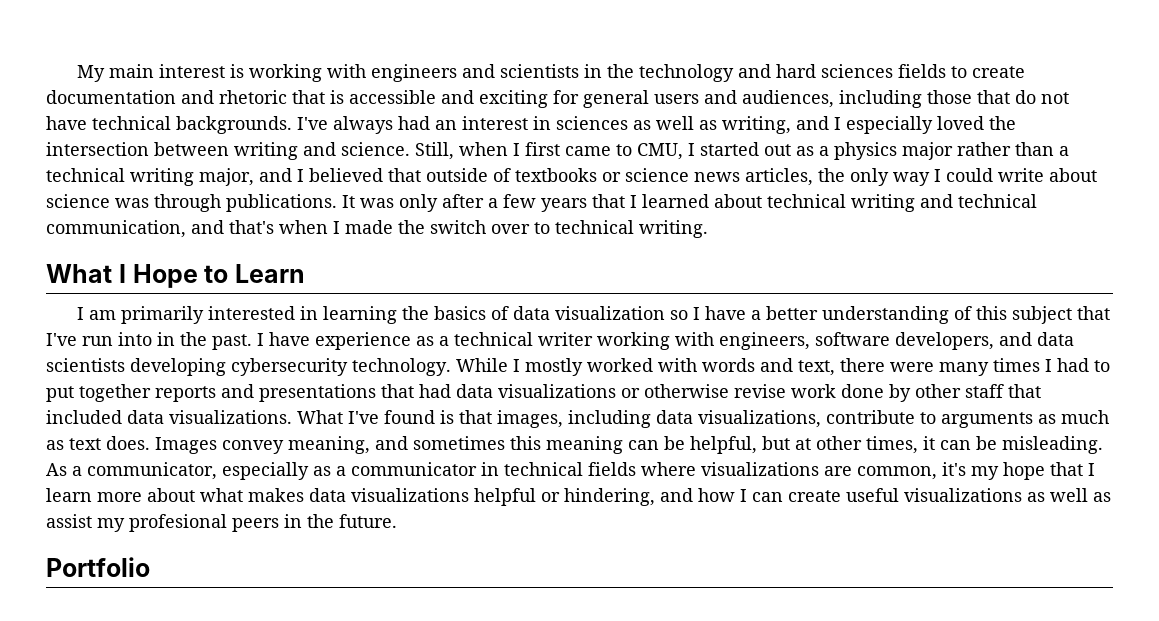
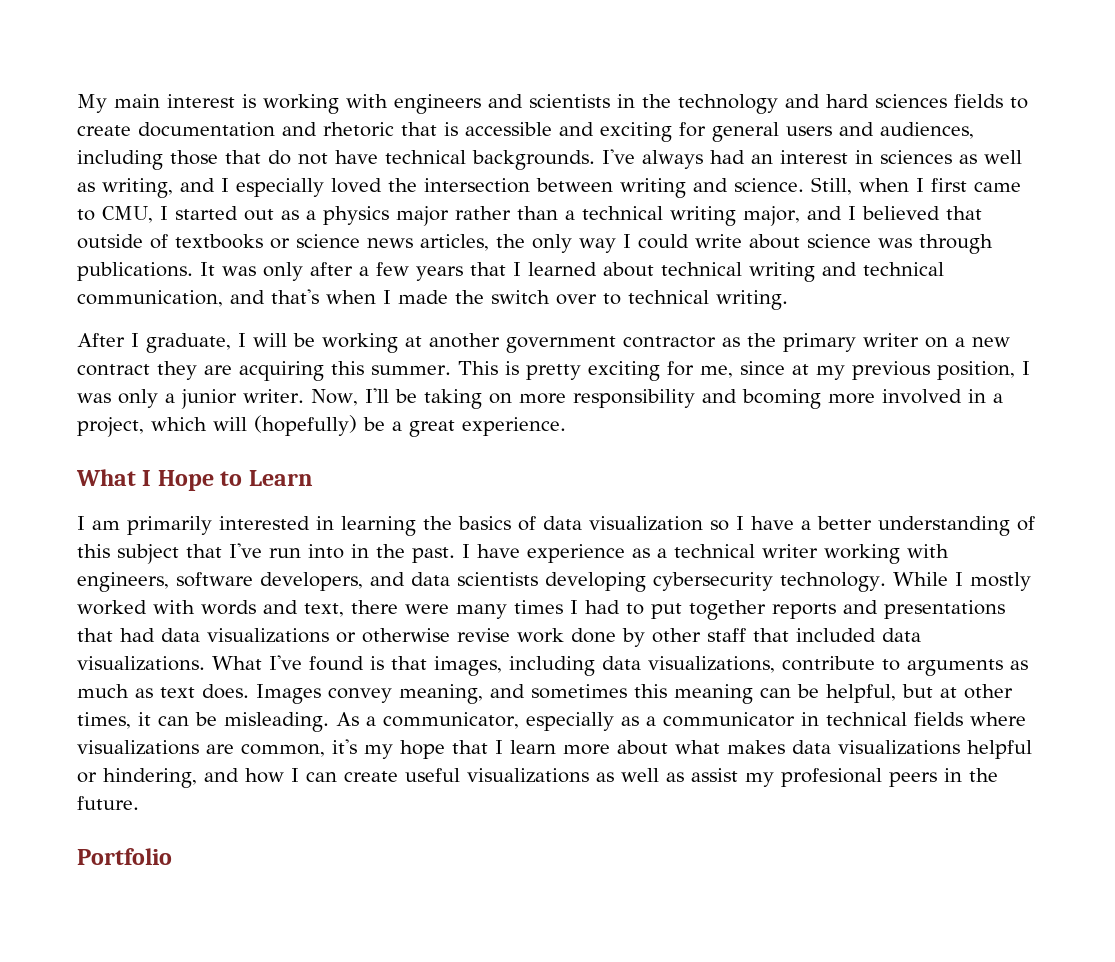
+ After I graduate, I will be working at another government contractor as the primary writer on a new contract they are acquiring this summer. This is pretty exciting for me, since at my previous position, I was only a junior writer. Now, I'll be taking on more responsibility and bcoming more involved in a project, which will (hopefully) be a great experience.

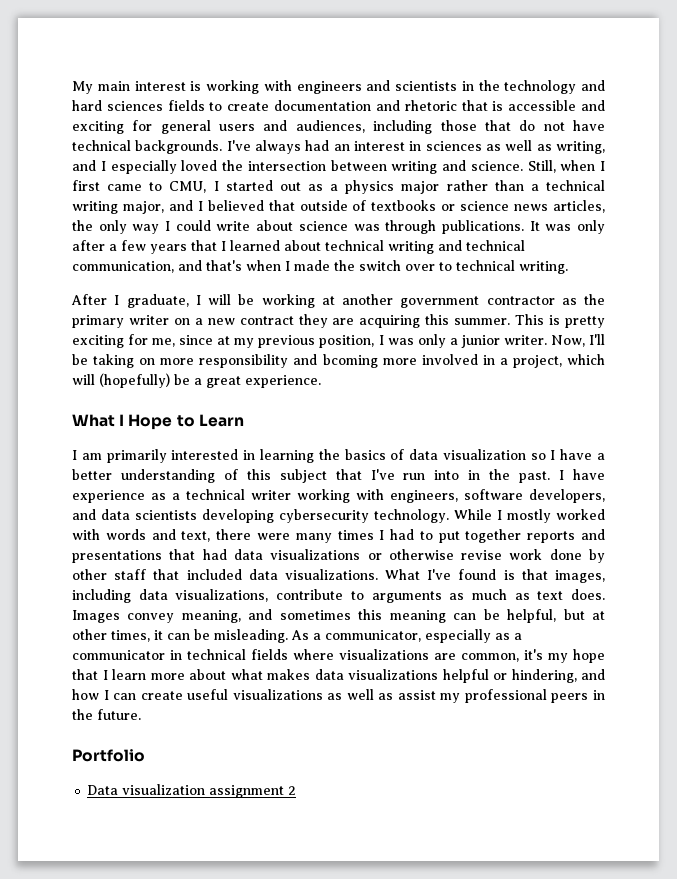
- As a communicator, especially as a communicator in technical fields where visualizations are common, it's my hope that I learn more about what makes data visualizations helpful or hindering, and how I can create useful visualizations as well as assist my profesional peers in the future.
+ As a communicator, especially as a communicator in technical fields where visualizations are common, it's my hope that I learn more about what makes data visualizations helpful or hindering, and how I can create useful visualizations as well as assist my professional peers in the future.
+ Data visualization assignment 2

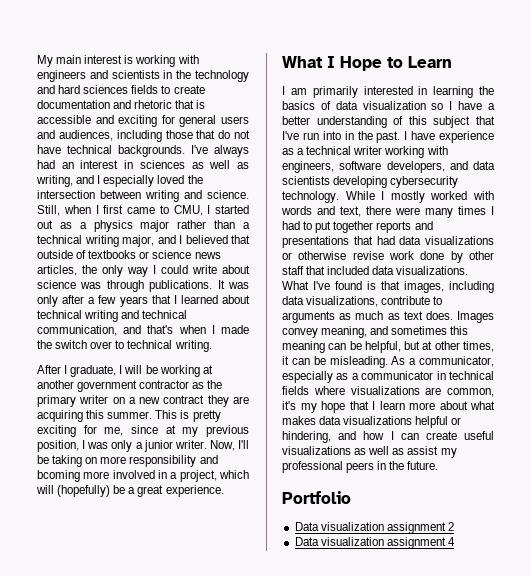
+ Data visualization assignment 4

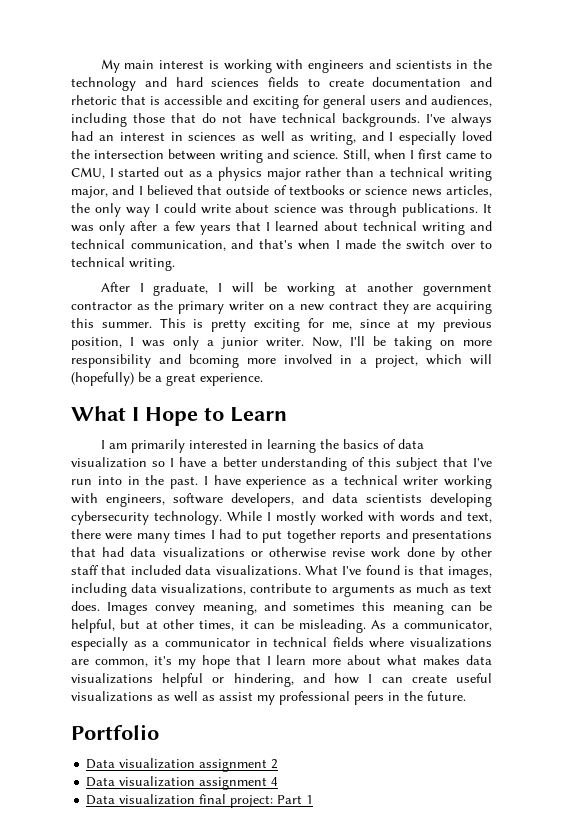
+ Data visualization final project: Part 1

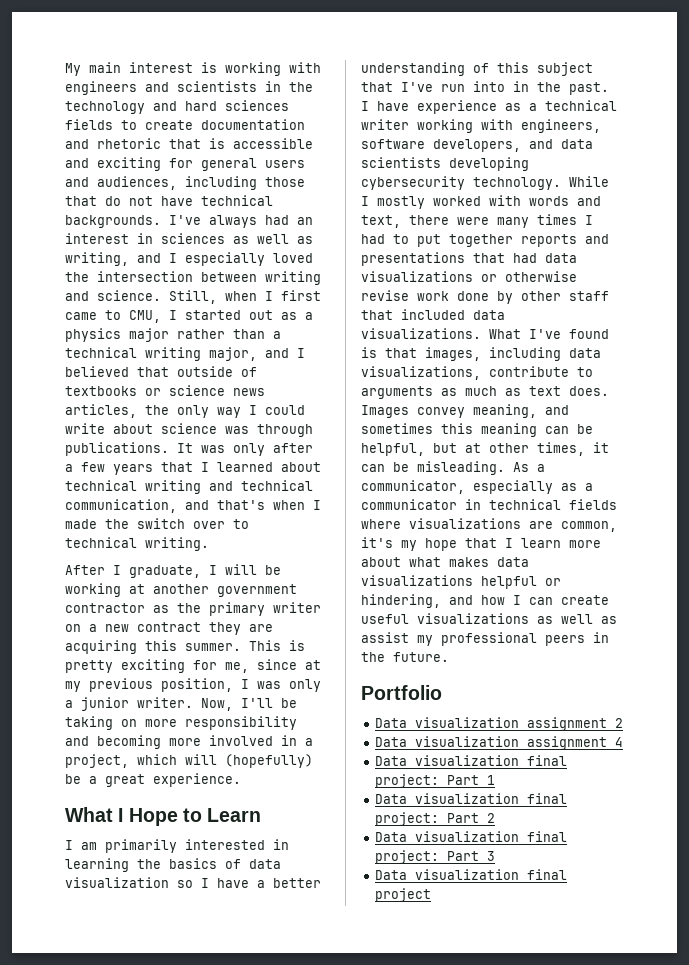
- Now, I'll be taking on more responsibility and bcoming more involved in a project, which will (hopefully) be a great experience.
+ Now, I'll be taking on more responsibility and becoming more involved in a project, which will (hopefully) be a great experience.
+ Data visualization final project: Part 2
+ Data visualization final project: Part 3
+ Data visualization final project

